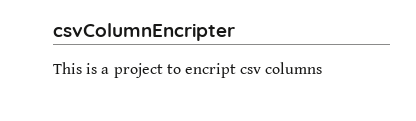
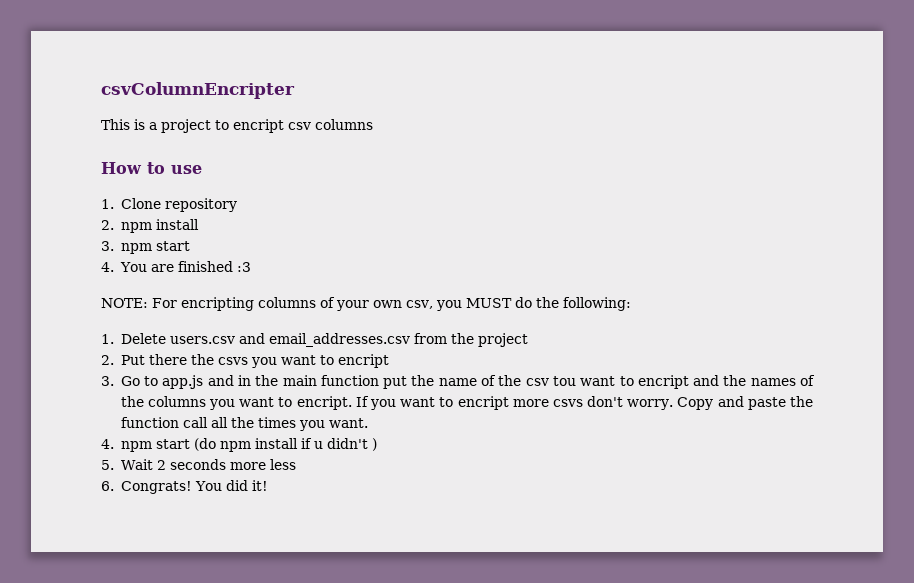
+ How to use
+ 1. Clone repository
+ 2. npm install
+ 3. npm start
+ 4. You are finished :3
+ NOTE: For encripting columns of your own csv, you MUST do the following:
+ 1. Delete users.csv and email_addresses.csv from the project
+ 2. Put there the csvs you want to encript
+ 3. Go to app.js and in the main function put the name of the csv tou want to encript and the names of the columns you want to encript. If you want to encript more csvs don't worry. Copy and paste the function call all the times you want.
+ 4. npm start (do npm install if u didn't )
+ 5. Wait 2 seconds more less
+ 6. Congrats! You did it!

